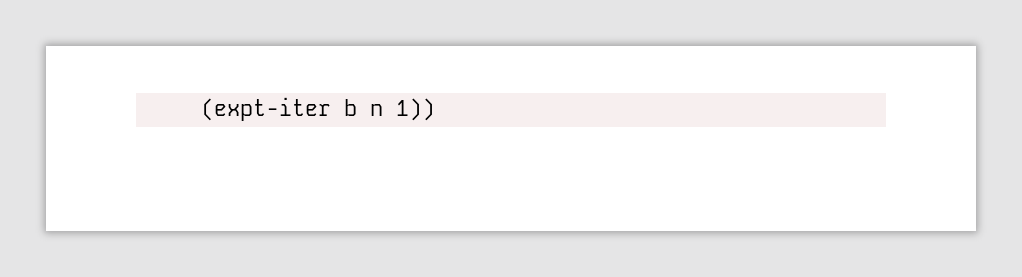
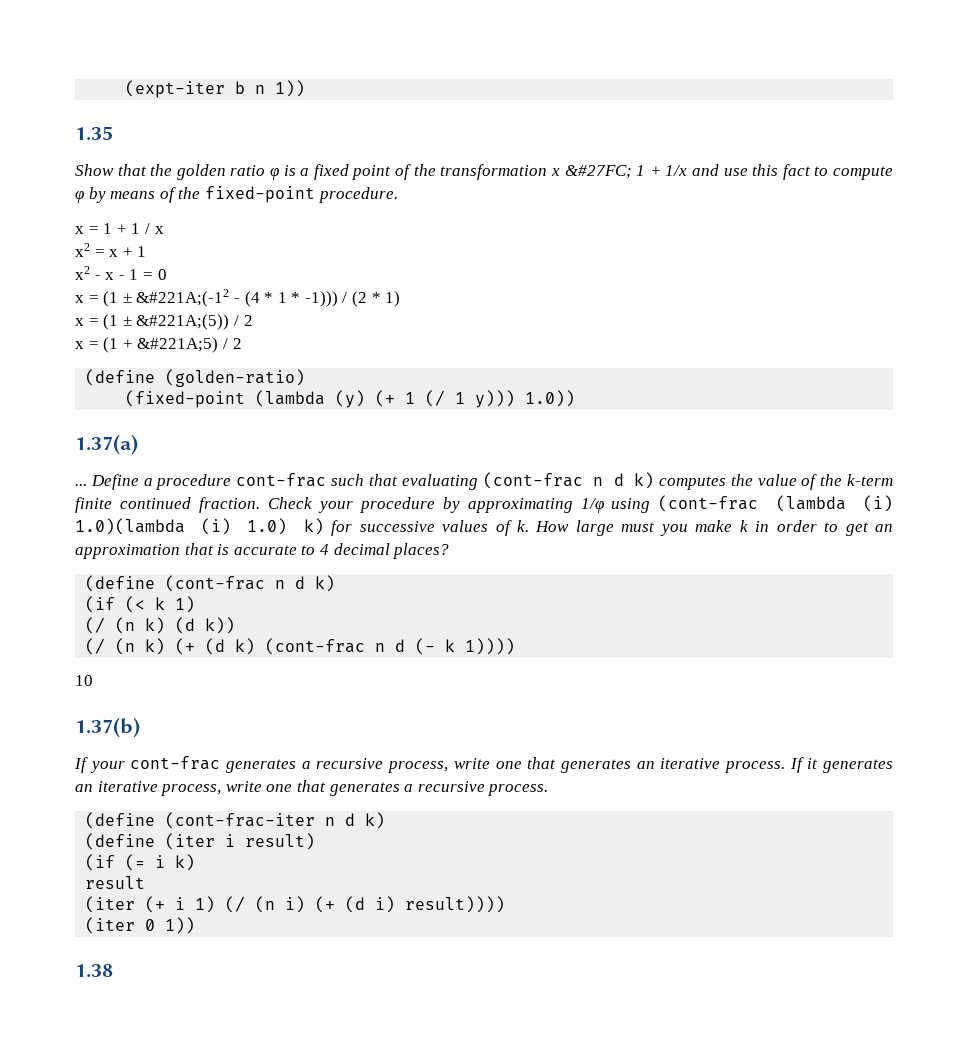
+ 1.35
+ Show that the golden ratio φ is a fixed point of the transformation x &#27FC; 1 + 1/x and use this fact to compute φ by means of the fixed-point procedure.
+ x = 1 + 1 / x
+ x2 = x + 1
+ x2 - x - 1 = 0
+ x = (1 ± &#221A;(-12 - (4 * 1 * -1))) / (2 * 1)
+ x = (1 ± &#221A;(5)) / 2
+ x = (1 + &#221A;5) / 2
+ (define (golden-ratio)
+ (fixed-point (lambda (y) (+ 1 (/ 1 y))) 1.0))
+ 1.37(a)
+ ... Define a procedure cont-frac such that evaluating (cont-frac n d k) computes the value of the k-term finite continued fraction. Check your procedure by approximating 1/φ using (cont-frac (lambda (i) 1.0)(lambda (i) 1.0) k) for successive values of k. How large must you make k in order to get an approximation that is accurate to 4 decimal places?
+ (define (cont-frac n d k)
+ (if (< k 1)
+ (/ (n k) (d k))
+ (/ (n k) (+ (d k) (cont-frac n d (- k 1))))
+ 10
+ 1.37(b)
+ If your cont-frac generates a recursive process, write one that generates an iterative process. If it generates an iterative process, write one that generates a recursive process.
+ (define (cont-frac-iter n d k)
+ (define (iter i result)
+ (if (= i k)
+ result
+ (iter (+ i 1) (/ (n i) (+ (d i) result))))
+ (iter 0 1))
+ 1.38

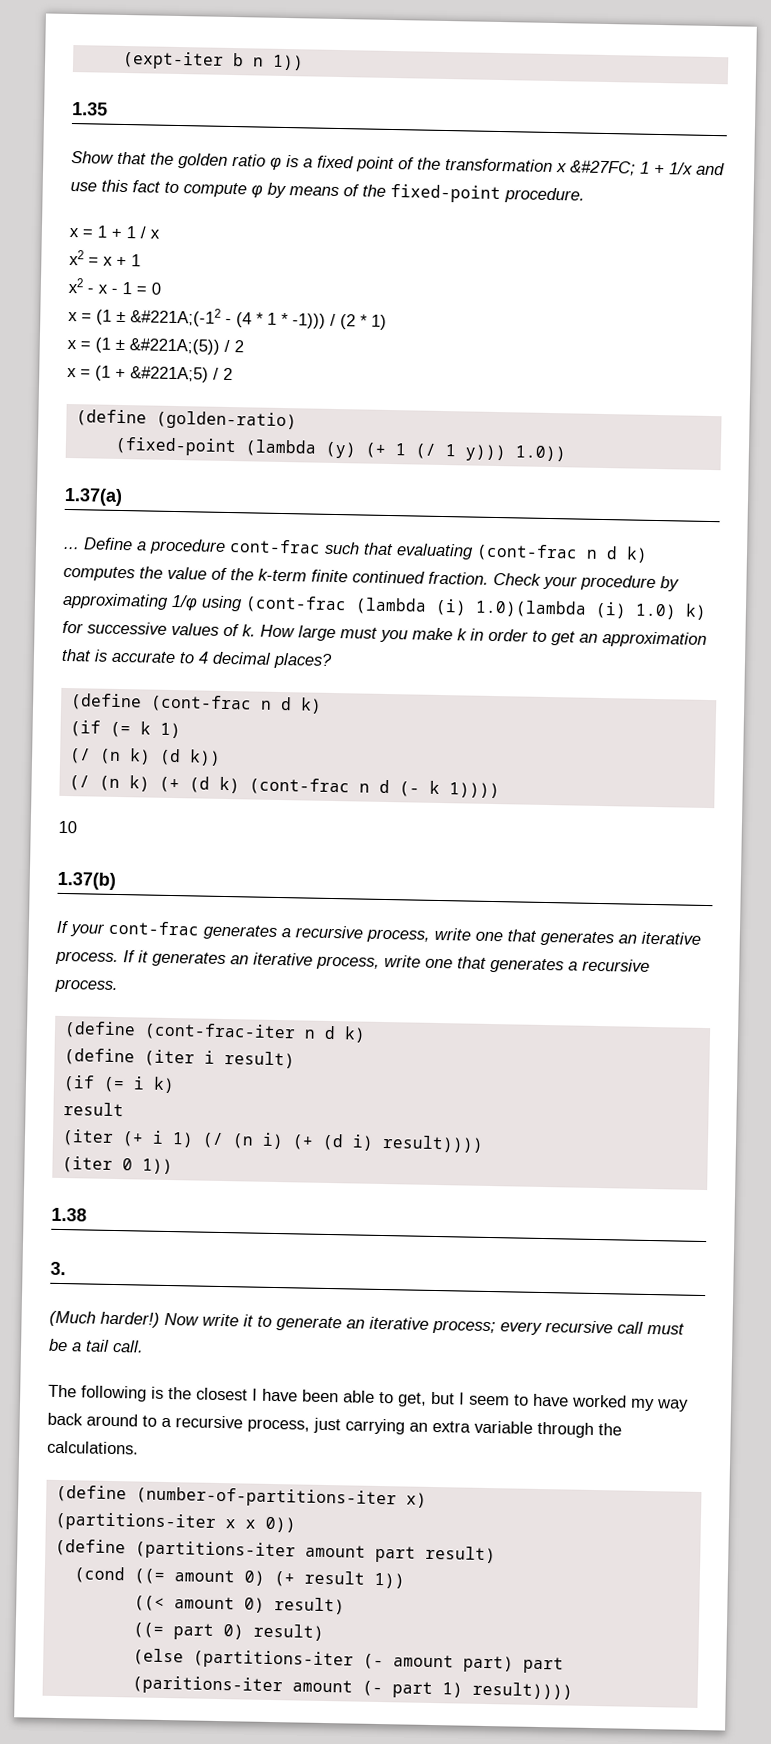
- (if (< k 1)
+ (if (= k 1)
+ 3.
+ (Much harder!) Now write it to generate an iterative process; every recursive call must be a tail call.
+ The following is the closest I have been able to get, but I seem to have worked my way back around to a recursive process, just carrying an extra variable through the calculations.
+ (define (number-of-partitions-iter x)
+ (partitions-iter x x 0))
+ (define (partitions-iter amount part result)
+ (cond ((= amount 0) (+ result 1))
+ ((< amount 0) result)
+ ((= part 0) result)
+ (else (partitions-iter (- amount part) part (paritions-iter amount (- part 1) result))))

